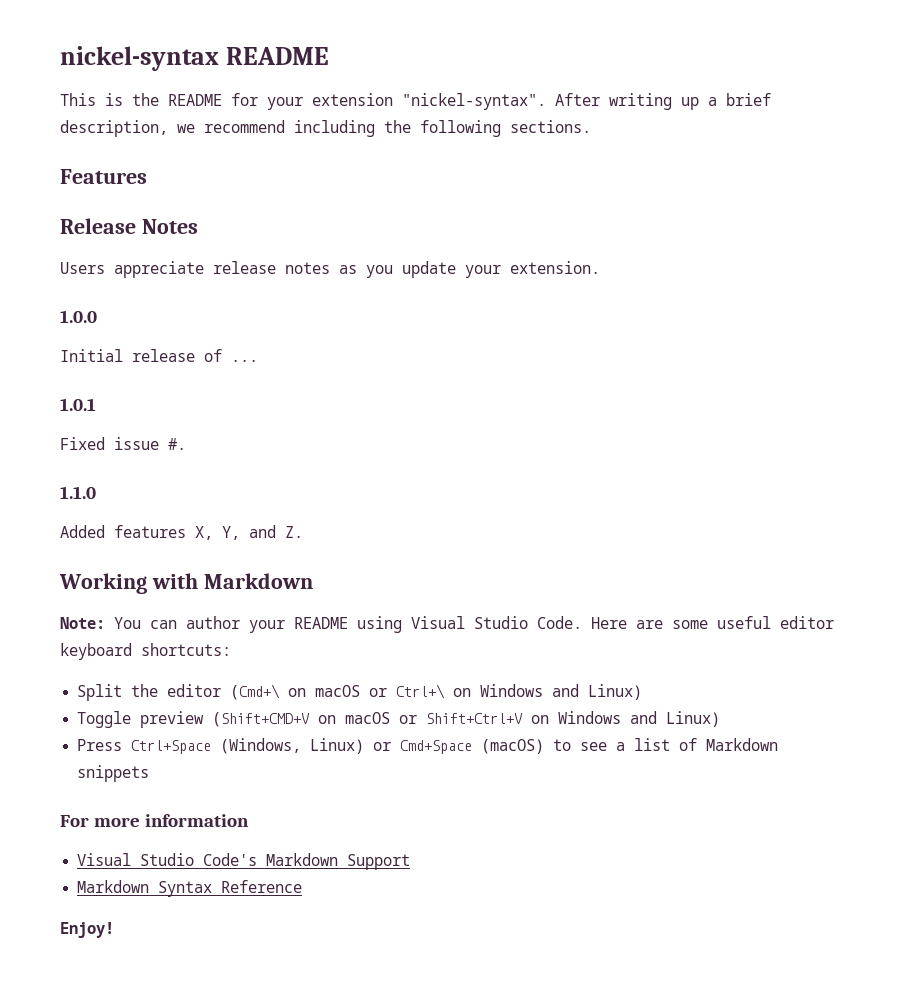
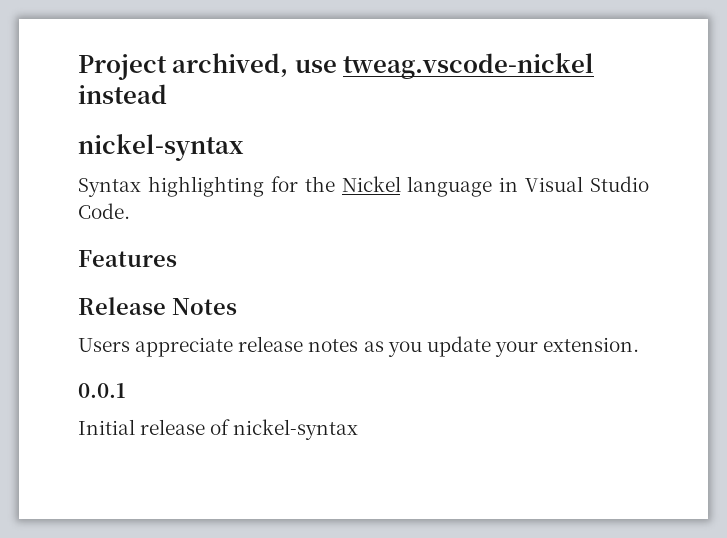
- nickel-syntax README
- This is the README for your extension "nickel-syntax". After writing up a brief description, we recommend including the following sections.
+ Project archived, use tweag.vscode-nickel instead
+ nickel-syntax
+ Syntax highlighting for the Nickel language in Visual Studio Code.
- 1.0.0
+ 0.0.1
- Initial release of ...
- 1.0.1
- Fixed issue #.
- 1.1.0
- Added features X, Y, and Z.
- Working with Markdown
- Note: You can author your README using Visual Studio Code. Here are some useful editor keyboard shortcuts:
- Split the editor (Cmd+\ on macOS or Ctrl+\ on Windows and Linux)
- Toggle preview (Shift+CMD+V on macOS or Shift+Ctrl+V on Windows and Linux)
- Press Ctrl+Space (Windows, Linux) or Cmd+Space (macOS) to see a list of Markdown snippets
- For more information
- Visual Studio Code's Markdown Support
- Markdown Syntax Reference
- Enjoy!
+ Initial release of nickel-syntax

